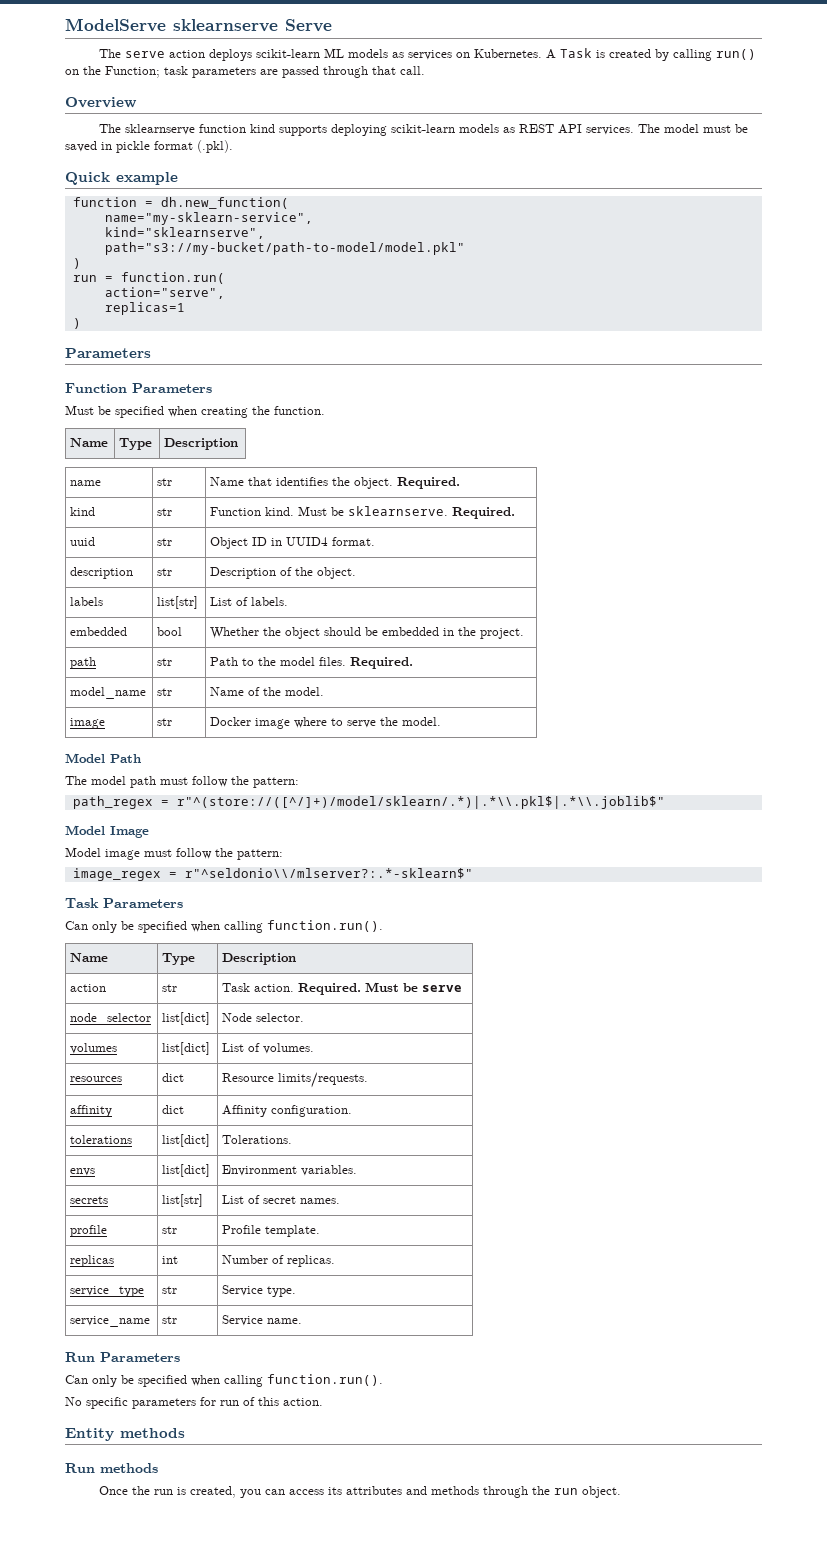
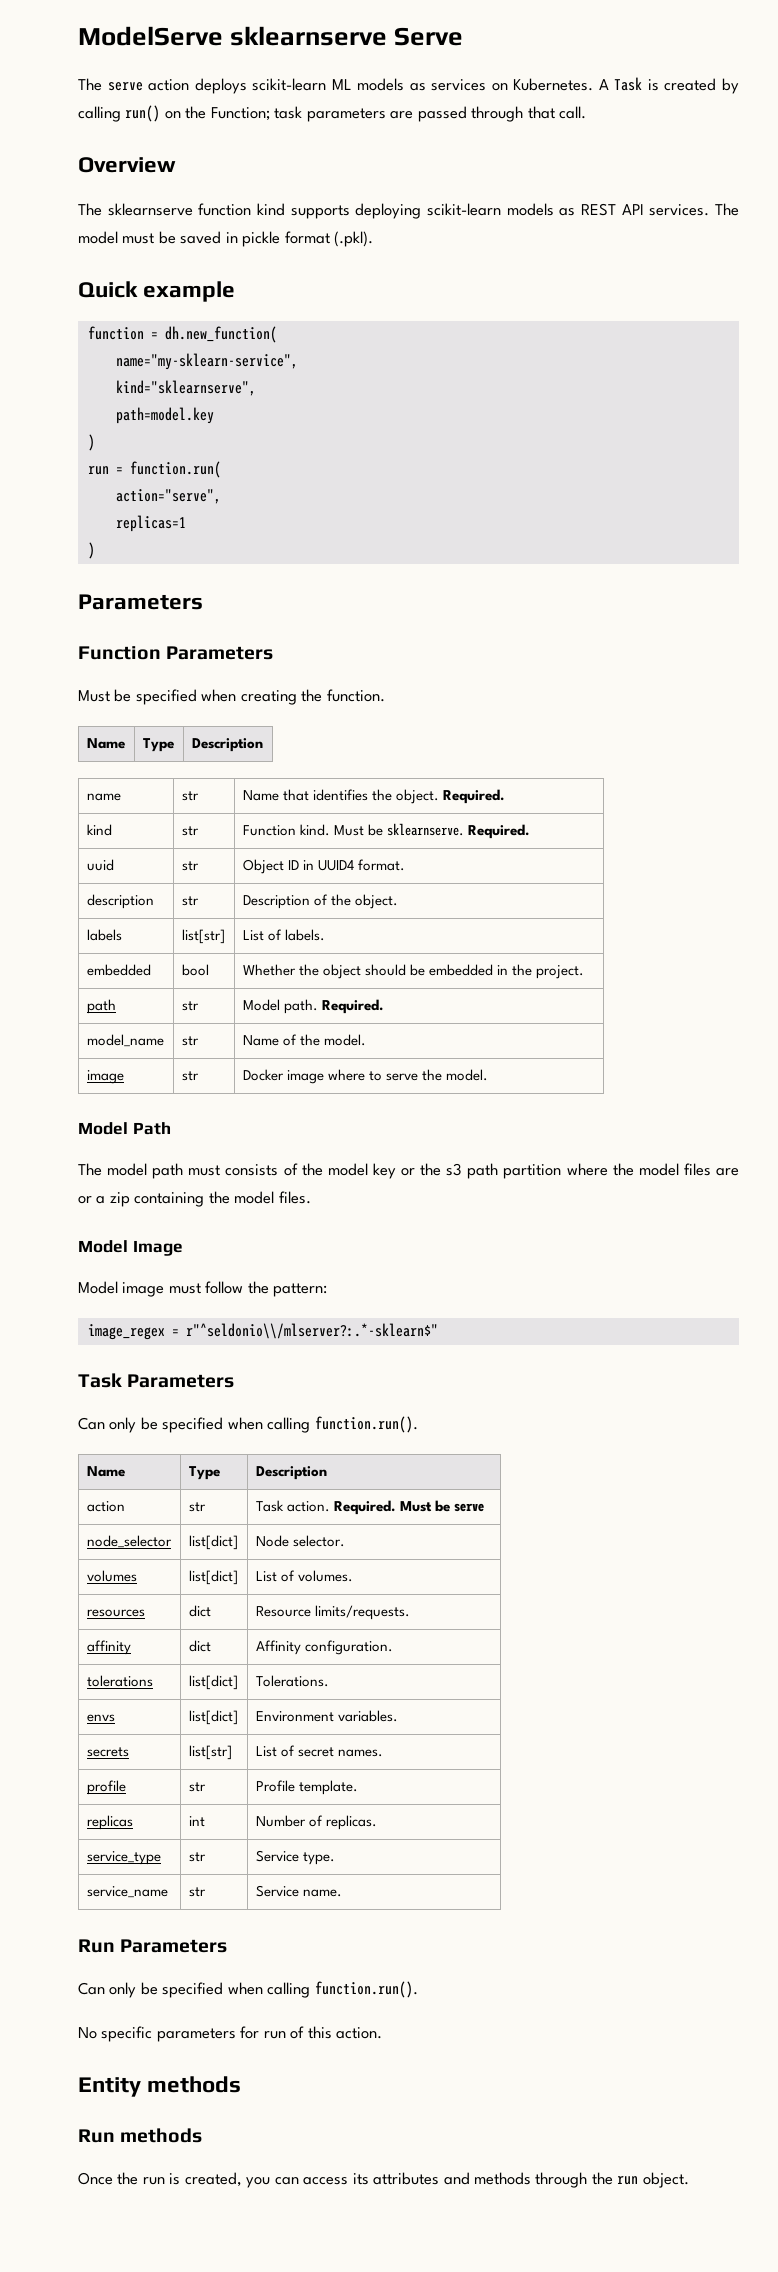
- path="s3://my-bucket/path-to-model/model.pkl"
+ path=model.key
- path | str | Path to the model files. Required.
+ path | str | Model path. Required.
- The model path must follow the pattern:
- path_regex = r"^(store://([^/]+)/model/sklearn/.*)|.*\\.pkl$|.*\\.joblib$"
+ The model path must consists of the model key or the s3 path partition where the model files are or a zip containing the model files.

